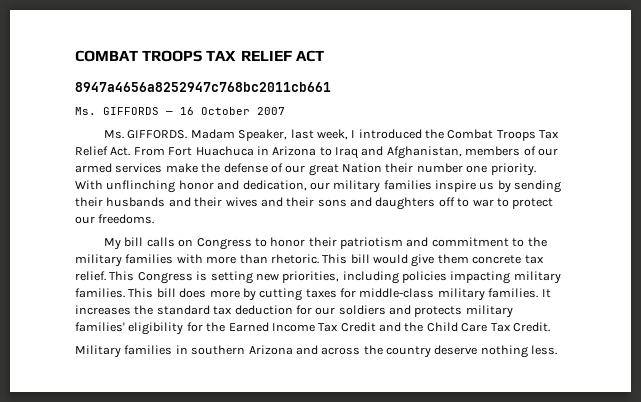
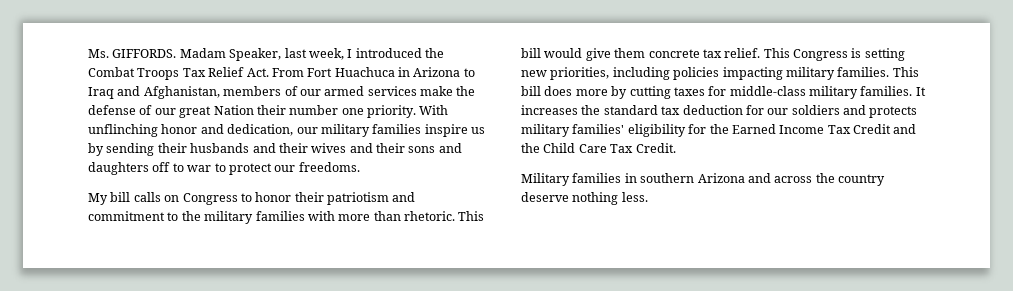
- COMBAT TROOPS TAX RELIEF ACT
- 8947a4656a8252947c768bc2011cb661
- Ms. GIFFORDS — 16 October 2007

